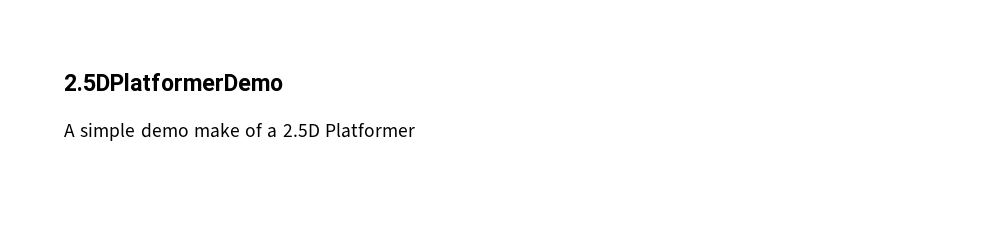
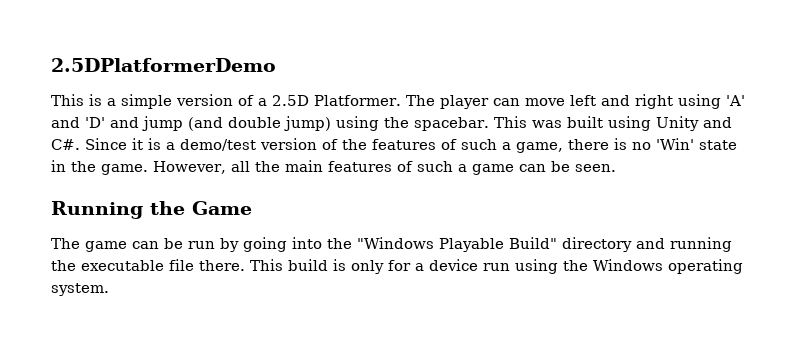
- A simple demo make of a 2.5D Platformer
+ This is a simple version of a 2.5D Platformer. The player can move left and right using 'A' and 'D' and jump (and double jump) using the spacebar. This was built using Unity and C#. Since it is a demo/test version of the features of such a game, there is no 'Win' state in the game. However, all the main features of such a game can be seen.
+ Running the Game
+ The game can be run by going into the "Windows Playable Build" directory and running the executable file there. This build is only for a device run using the Windows operating system.

